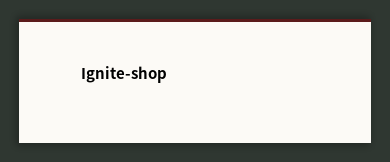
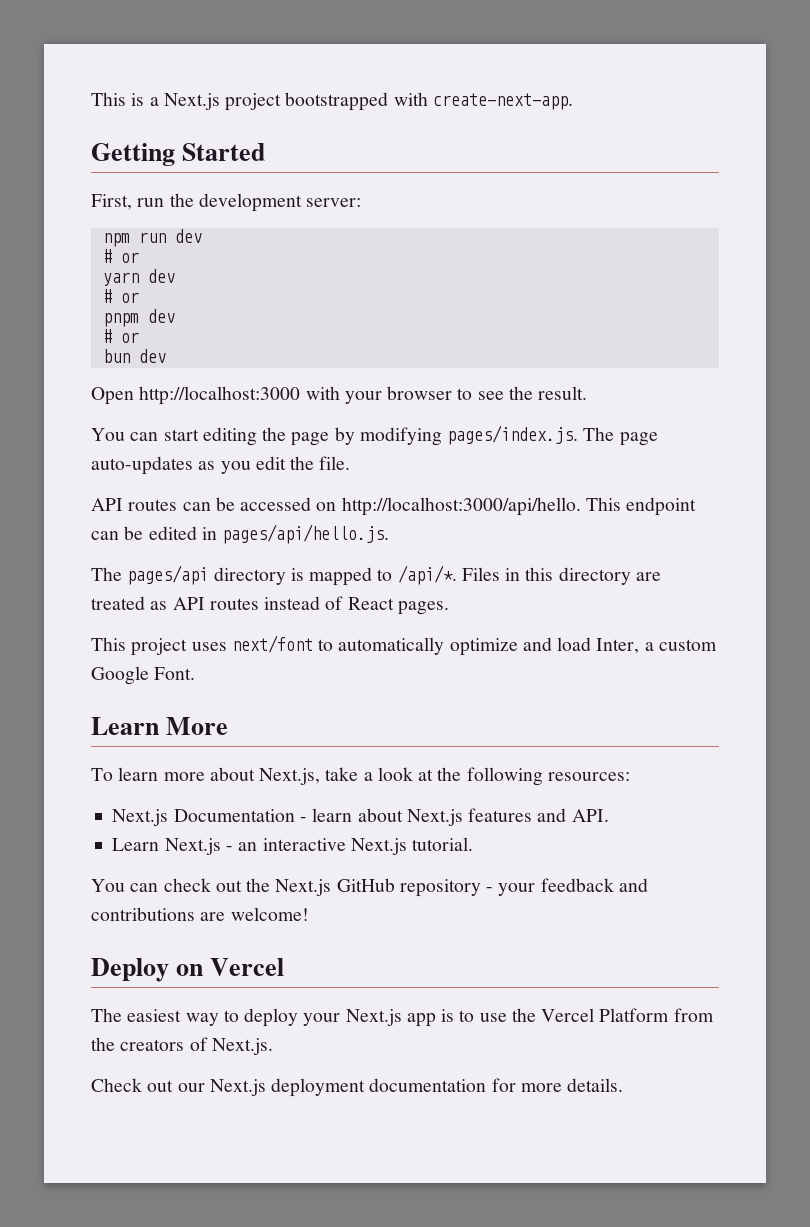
- Ignite-shop
+ This is a Next.js project bootstrapped with create-next-app.
+ Getting Started
+ First, run the development server:
+ npm run dev
+ # or
+ yarn dev
+ # or
+ pnpm dev
+ # or
+ bun dev
+ Open http://localhost:3000 with your browser to see the result.
+ You can start editing the page by modifying pages/index.js. The page auto-updates as you edit the file.
+ API routes can be accessed on http://localhost:3000/api/hello. This endpoint can be edited in pages/api/hello.js.
+ The pages/api directory is mapped to /api/*. Files in this directory are treated as API routes instead of React pages.
+ This project uses next/font to automatically optimize and load Inter, a custom Google Font.
+ Learn More
+ To learn more about Next.js, take a look at the following resources:
+ Next.js Documentation - learn about Next.js features and API.
+ Learn Next.js - an interactive Next.js tutorial.
+ You can check out the Next.js GitHub repository - your feedback and contributions are welcome!
+ Deploy on Vercel
+ The easiest way to deploy your Next.js app is to use the Vercel Platform from the creators of Next.js.
+ Check out our Next.js deployment documentation for more details.

